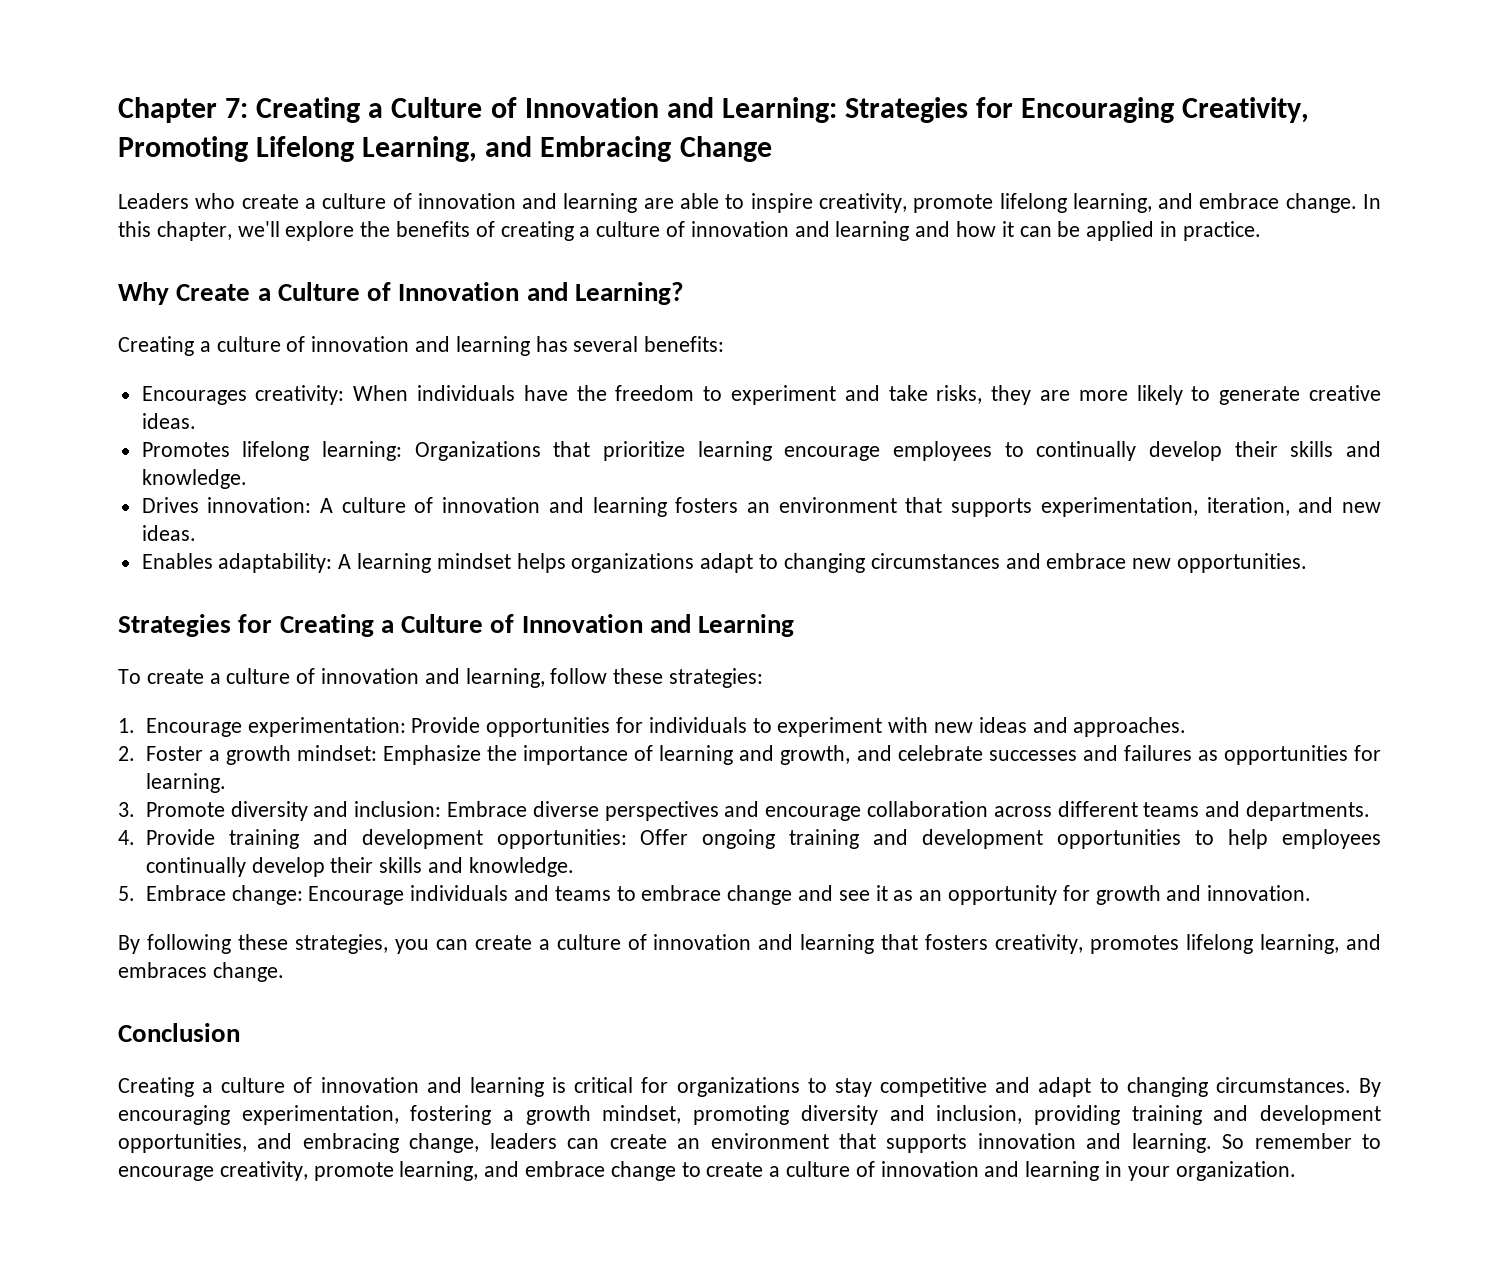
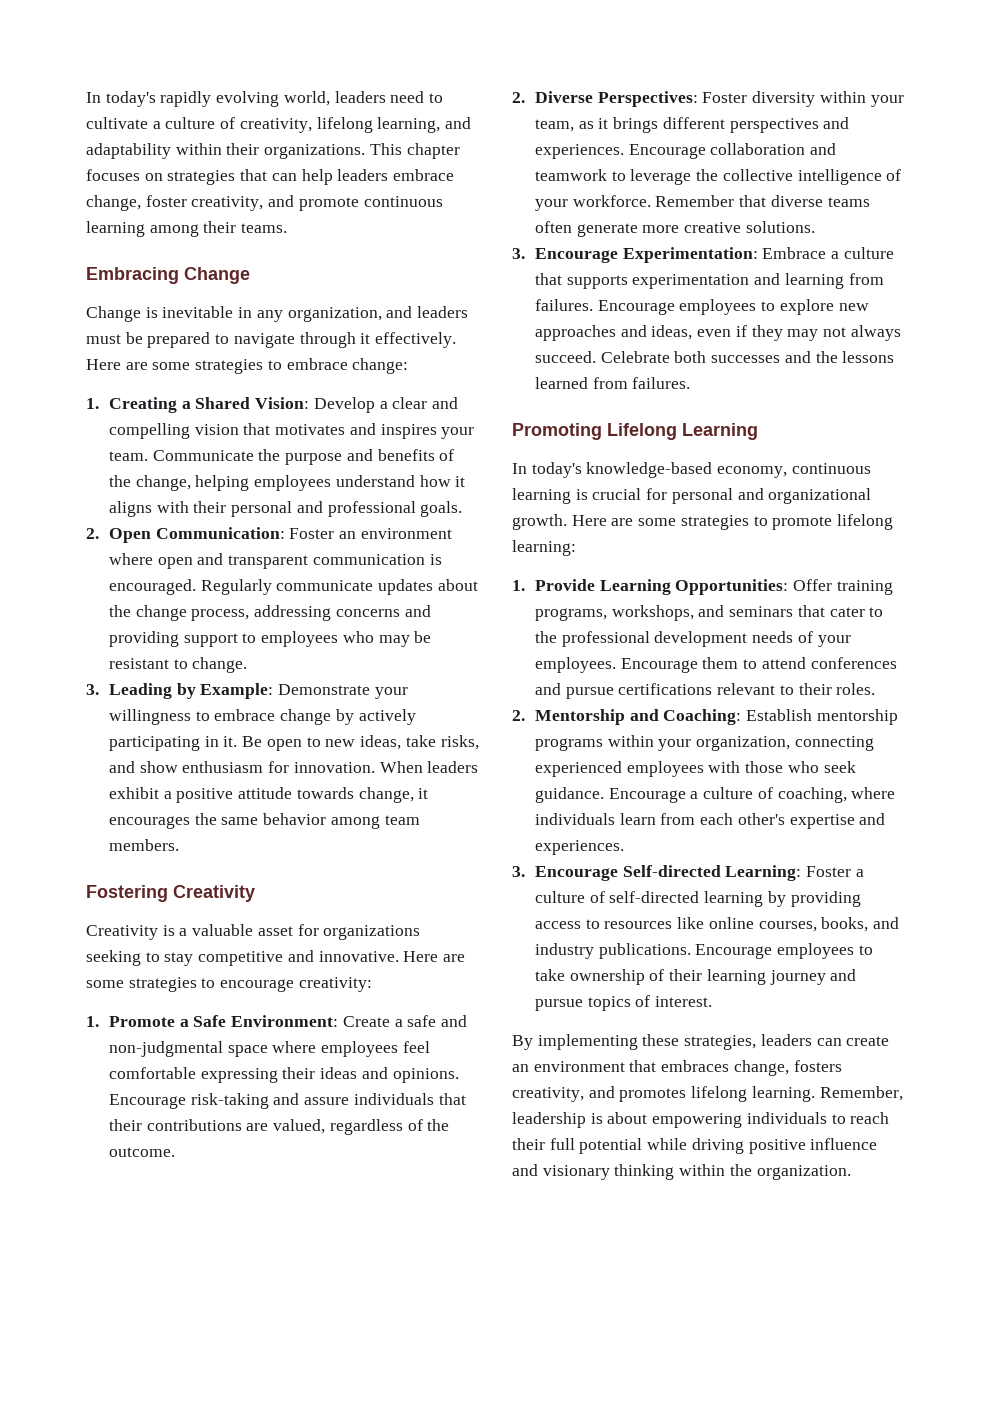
- Chapter 7: Creating a Culture of Innovation and Learning: Strategies for Encouraging Creativity, Promoting Lifelong Learning, and Embracing Change
- Leaders who create a culture of innovation and learning are able to inspire creativity, promote lifelong learning, and embrace change. In this chapter, we'll explore the benefits of creating a culture of innovation and learning and how it can be applied in practice.
- Why Create a Culture of Innovation and Learning?
- Creating a culture of innovation and learning has several benefits:
- Encourages creativity: When individuals have the freedom to experiment and take risks, they are more likely to generate creative ideas.
- Promotes lifelong learning: Organizations that prioritize learning encourage employees to continually develop their skills and knowledge.
- Drives innovation: A culture of innovation and learning fosters an environment that supports experimentation, iteration, and new ideas.
- Enables adaptability: A learning mindset helps organizations adapt to changing circumstances and embrace new opportunities.
- Strategies for Creating a Culture of Innovation and Learning
- To create a culture of innovation and learning, follow these strategies:
- 1. Encourage experimentation: Provide opportunities for individuals to experiment with new ideas and approaches.
- 2. Foster a growth mindset: Emphasize the importance of learning and growth, and celebrate successes and failures as opportunities for learning.
- 3. Promote diversity and inclusion: Embrace diverse perspectives and encourage collaboration across different teams and departments.
- 4. Provide training and development opportunities: Offer ongoing training and development opportunities to help employees continually develop their skills and knowledge.
- 5. Embrace change: Encourage individuals and teams to embrace change and see it as an opportunity for growth and innovation.
- By following these strategies, you can create a culture of innovation and learning that fosters creativity, promotes lifelong learning, and embraces change.
- Conclusion
- Creating a culture of innovation and learning is critical for organizations to stay competitive and adapt to changing circumstances. By encouraging experimentation, fostering a growth mindset, promoting diversity and inclusion, providing training and development opportunities, and embracing change, leaders can create an environment that supports innovation and learning. So remember to encourage creativity, promote learning, and embrace change to create a culture of innovation and learning in your organization.
+ In today's rapidly evolving world, leaders need to cultivate a culture of creativity, lifelong learning, and adaptability within their organizations. This chapter focuses on strategies that can help leaders embrace change, foster creativity, and promote continuous learning among their teams.
+ Embracing Change
+ Change is inevitable in any organization, and leaders must be prepared to navigate through it effectively. Here are some strategies to embrace change:
+ 1. Creating a Shared Vision: Develop a clear and compelling vision that motivates and inspires your team. Communicate the purpose and benefits of the change, helping employees understand how it aligns with their personal and professional goals.
+ 2. Open Communication: Foster an environment where open and transparent communication is encouraged. Regularly communicate updates about the change process, addressing concerns and providing support to employees who may be resistant to change.
+ 3. Leading by Example: Demonstrate your willingness to embrace change by actively participating in it. Be open to new ideas, take risks, and show enthusiasm for innovation. When leaders exhibit a positive attitude towards change, it encourages the same behavior among team members.
+ Fostering Creativity
+ Creativity is a valuable asset for organizations seeking to stay competitive and innovative. Here are some strategies to encourage creativity:
+ 1. Promote a Safe Environment: Create a safe and non-judgmental space where employees feel comfortable expressing their ideas and opinions. Encourage risk-taking and assure individuals that their contributions are valued, regardless of the outcome.
+ 2. Diverse Perspectives: Foster diversity within your team, as it brings different perspectives and experiences. Encourage collaboration and teamwork to leverage the collective intelligence of your workforce. Remember that diverse teams often generate more creative solutions.
+ 3. Encourage Experimentation: Embrace a culture that supports experimentation and learning from failures. Encourage employees to explore new approaches and ideas, even if they may not always succeed. Celebrate both successes and the lessons learned from failures.
+ Promoting Lifelong Learning
+ In today's knowledge-based economy, continuous learning is crucial for personal and organizational growth. Here are some strategies to promote lifelong learning:
+ 1. Provide Learning Opportunities: Offer training programs, workshops, and seminars that cater to the professional development needs of your employees. Encourage them to attend conferences and pursue certifications relevant to their roles.
+ 2. Mentorship and Coaching: Establish mentorship programs within your organization, connecting experienced employees with those who seek guidance. Encourage a culture of coaching, where individuals learn from each other's expertise and experiences.
+ 3. Encourage Self-directed Learning: Foster a culture of self-directed learning by providing access to resources like online courses, books, and industry publications. Encourage employees to take ownership of their learning journey and pursue topics of interest.
+ By implementing these strategies, leaders can create an environment that embraces change, fosters creativity, and promotes lifelong learning. Remember, leadership is about empowering individuals to reach their full potential while driving positive influence and visionary thinking within the organization.

